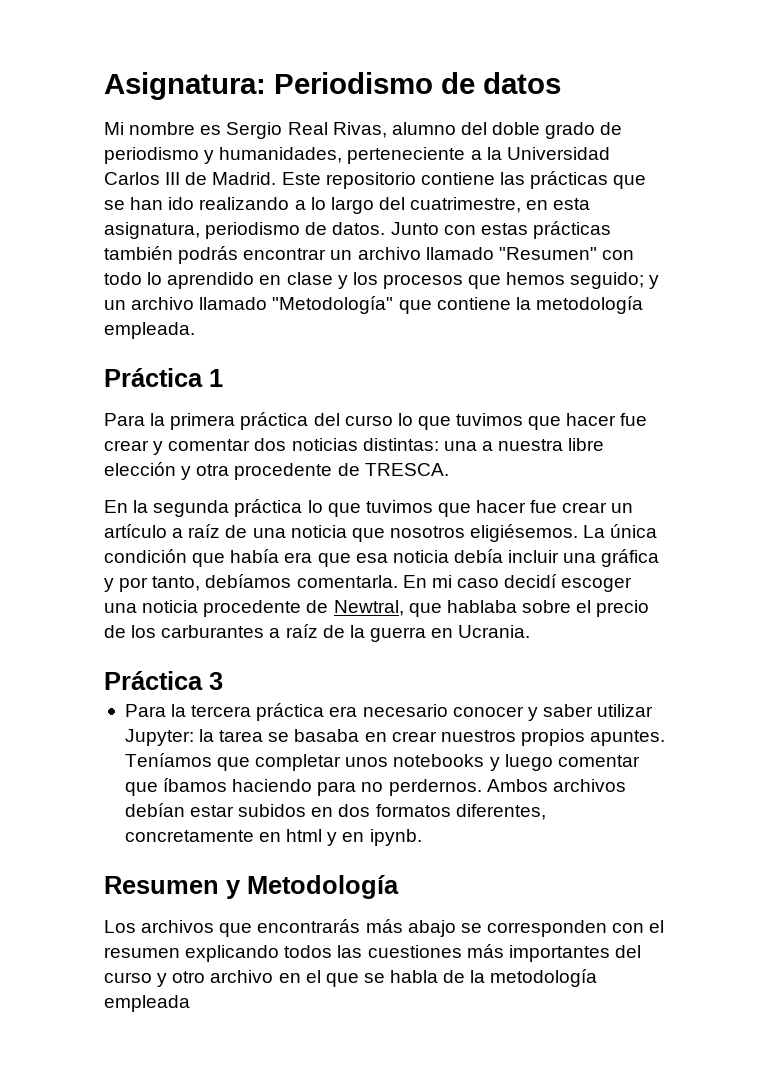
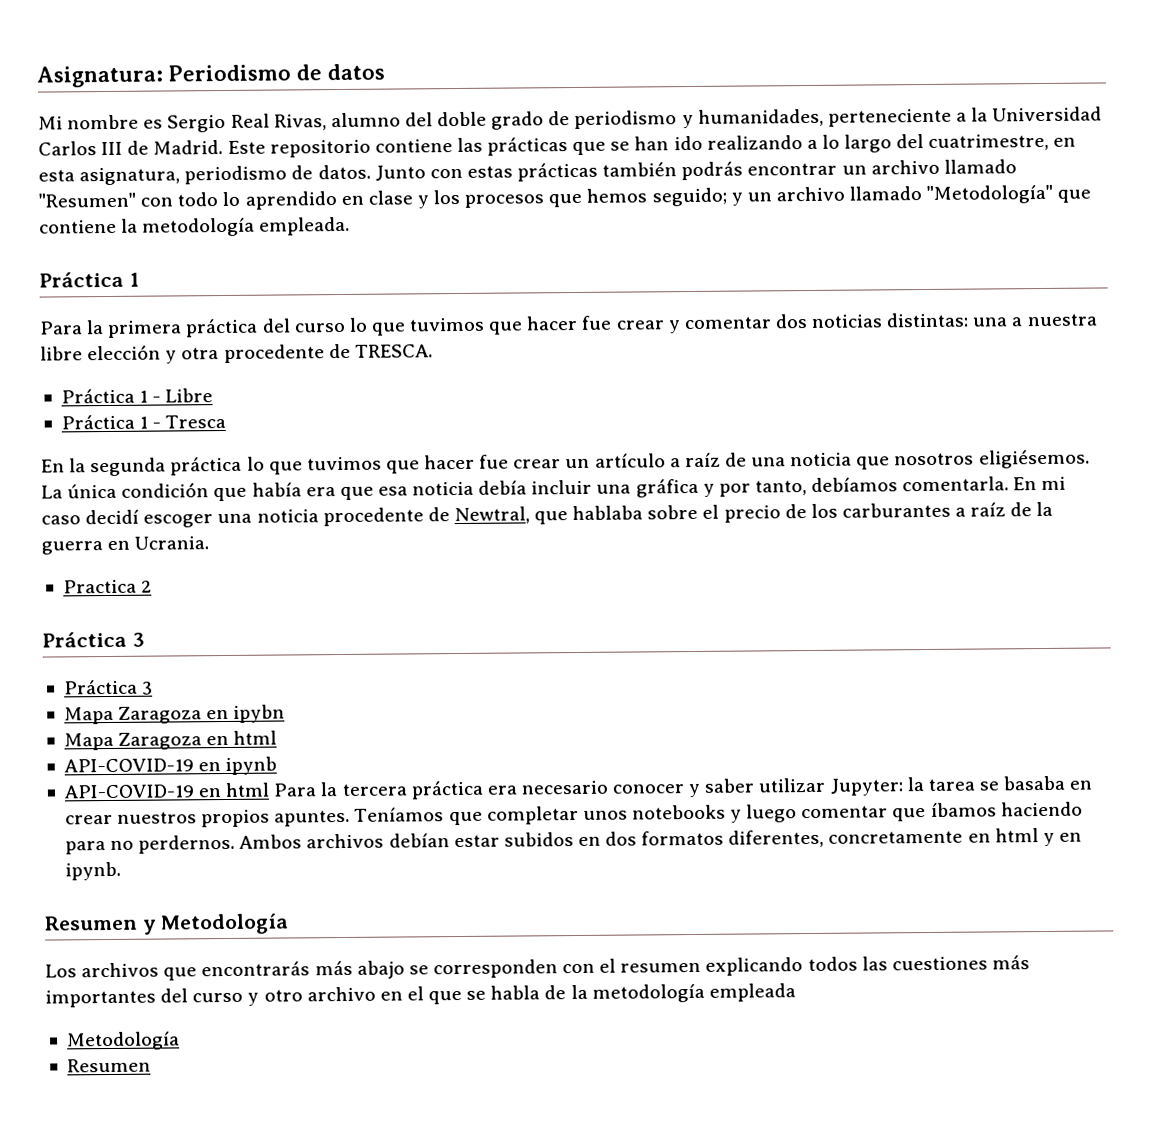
+ Práctica 1 - Libre
+ Práctica 1 - Tresca
+ Practica 2
  Práctica 3
- Para la tercera práctica era necesario conocer y saber utilizar Jupyter: la tarea se basaba en crear nuestros propios apuntes.
+ Práctica 3
+ Mapa Zaragoza en ipybn
+ Mapa Zaragoza en html
+ API-COVID-19 en ipynb
+ API-COVID-19 en html Para la tercera práctica era necesario conocer y saber utilizar Jupyter: la tarea se basaba en crear nuestros propios apuntes.
  Los archivos que encontrarás más abajo se corresponden con el resumen explicando todos las cuestiones más importantes del curso y otro archivo en el que se habla de la metodología empleada
+ Metodología
+ Resumen

